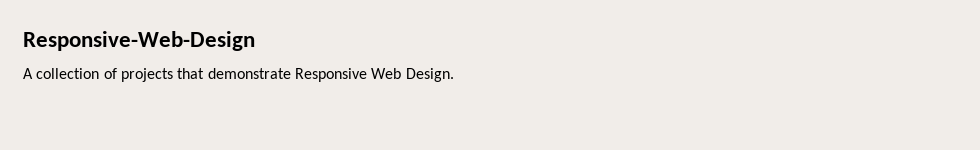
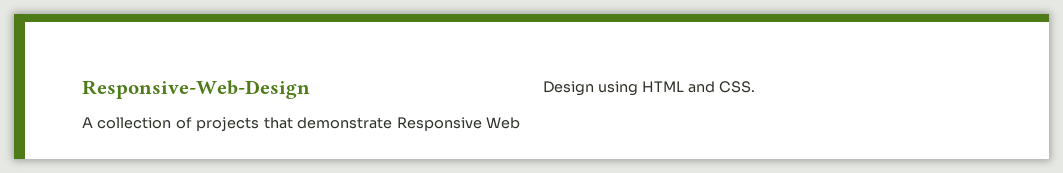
- A collection of projects that demonstrate Responsive Web Design.
+ A collection of projects that demonstrate Responsive Web Design using HTML and CSS.

